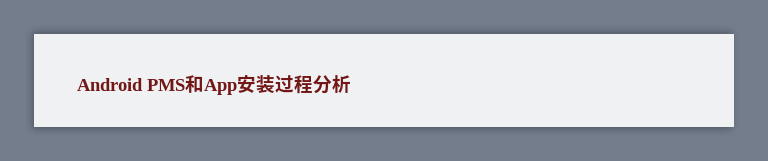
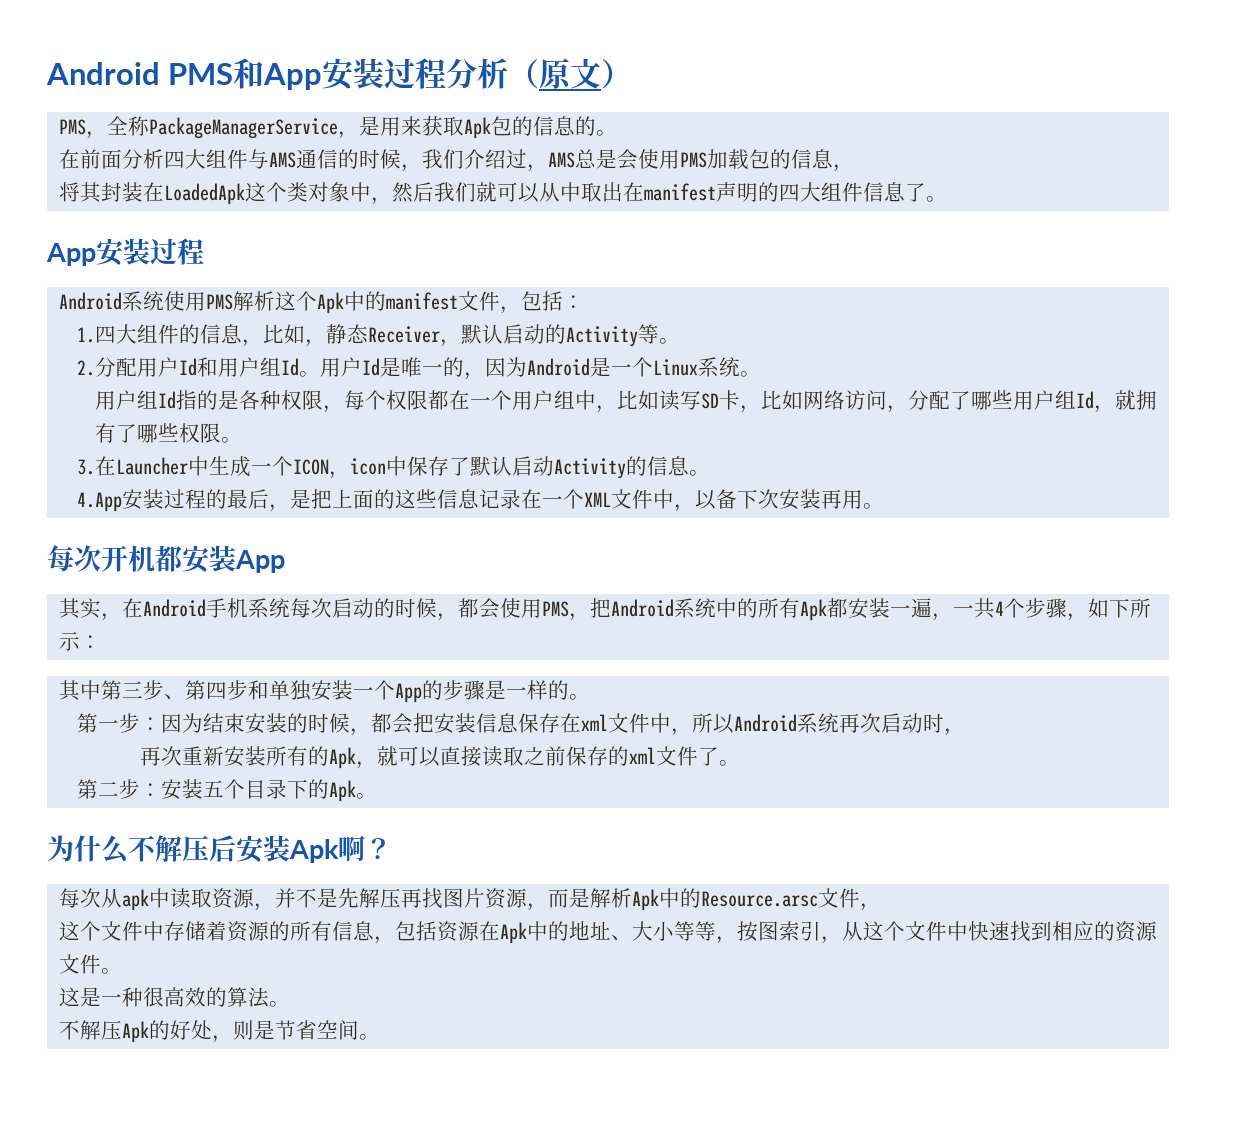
- Android PMS和App安装过程分析
+ Android PMS和App安装过程分析（原文）
+ PMS，全称PackageManagerService，是用来获取Apk包的信息的。
+ 在前面分析四大组件与AMS通信的时候，我们介绍过，AMS总是会使用PMS加载包的信息，
+ 将其封装在LoadedApk这个类对象中，然后我们就可以从中取出在manifest声明的四大组件信息了。
+ App安装过程
+ Android系统使用PMS解析这个Apk中的manifest文件，包括：
+ 1.四大组件的信息，比如，静态Receiver，默认启动的Activity等。
+ 2.分配用户Id和用户组Id。用户Id是唯一的，因为Android是一个Linux系统。
+ 用户组Id指的是各种权限，每个权限都在一个用户组中，比如读写SD卡，比如网络访问，分配了哪些用户组Id，就拥有了哪些权限。
+ 3.在Launcher中生成一个ICON，icon中保存了默认启动Activity的信息。
+ 4.App安装过程的最后，是把上面的这些信息记录在一个XML文件中，以备下次安装再用。
+ 每次开机都安装App
+ 其实，在Android手机系统每次启动的时候，都会使用PMS，把Android系统中的所有Apk都安装一遍，一共4个步骤，如下所示：
+ 其中第三步、第四步和单独安装一个App的步骤是一样的。
+ 第一步：因为结束安装的时候，都会把安装信息保存在xml文件中，所以Android系统再次启动时，
+ 再次重新安装所有的Apk，就可以直接读取之前保存的xml文件了。
+ 第二步：安装五个目录下的Apk。
+ 为什么不解压后安装Apk啊？
+ 每次从apk中读取资源，并不是先解压再找图片资源，而是解析Apk中的Resource.arsc文件，
+ 这个文件中存储着资源的所有信息，包括资源在Apk中的地址、大小等等，按图索引，从这个文件中快速找到相应的资源文件。
+ 这是一种很高效的算法。
+ 不解压Apk的好处，则是节省空间。

